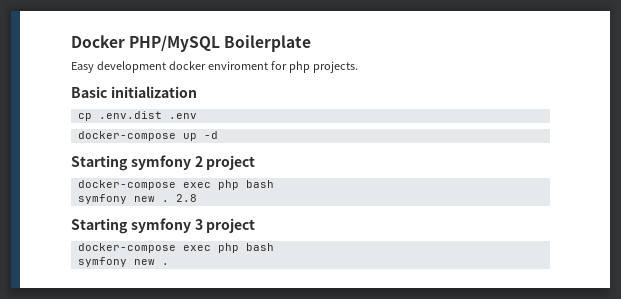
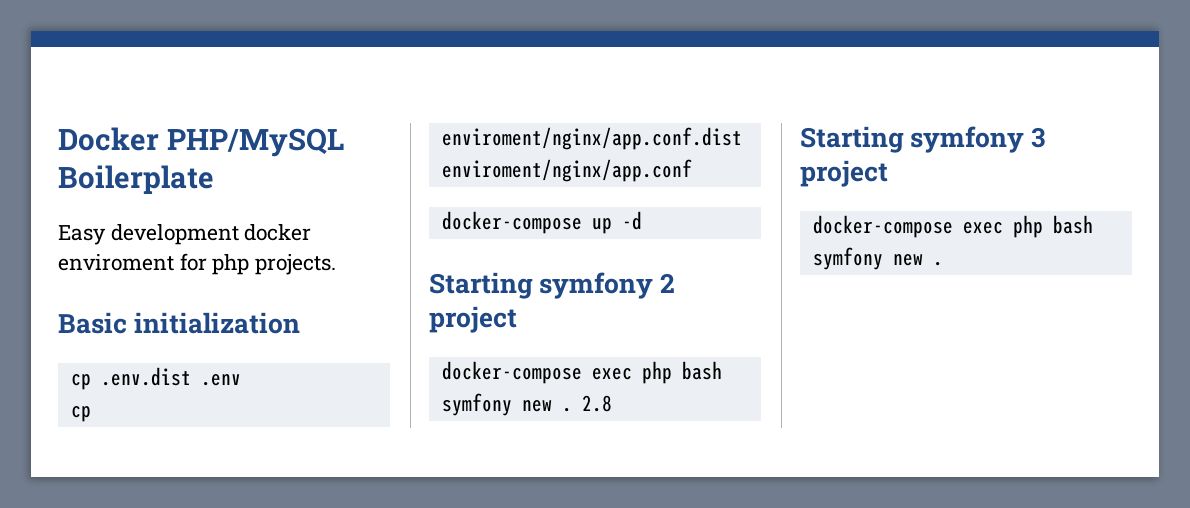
+ cp enviroment/nginx/app.conf.dist enviroment/nginx/app.conf

